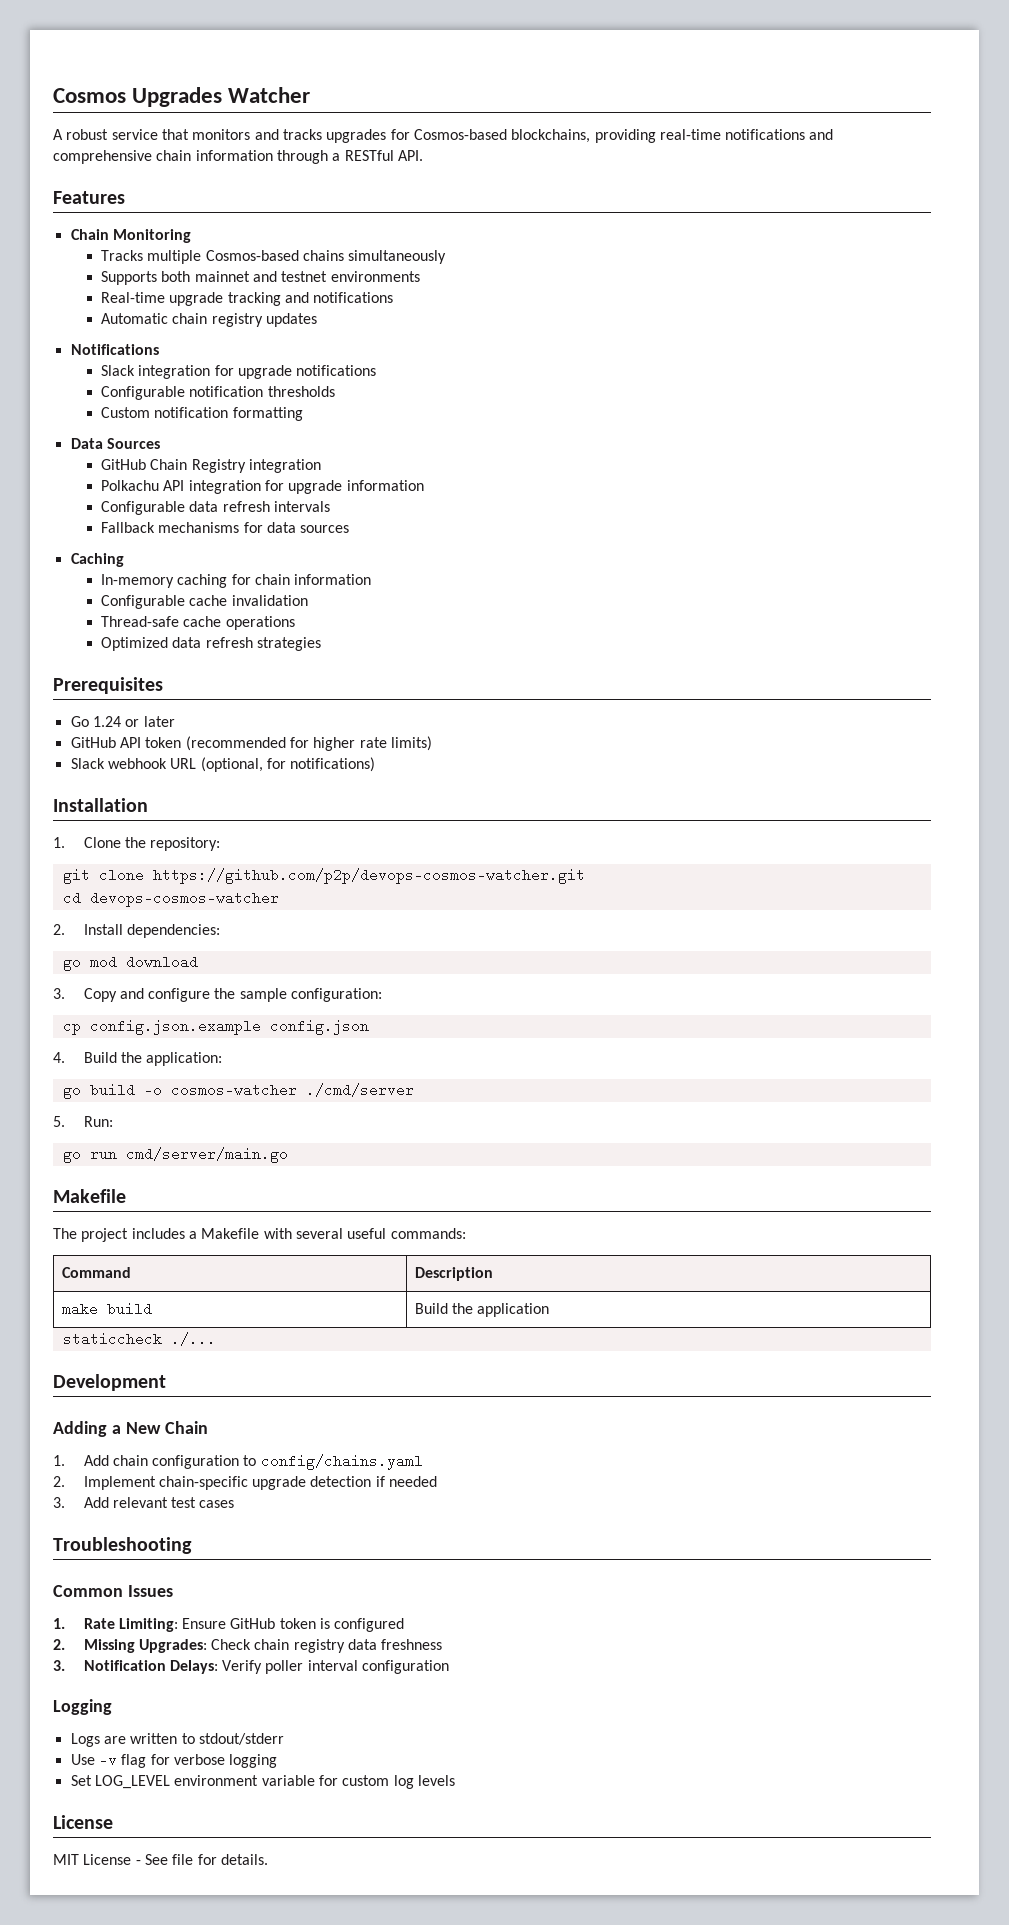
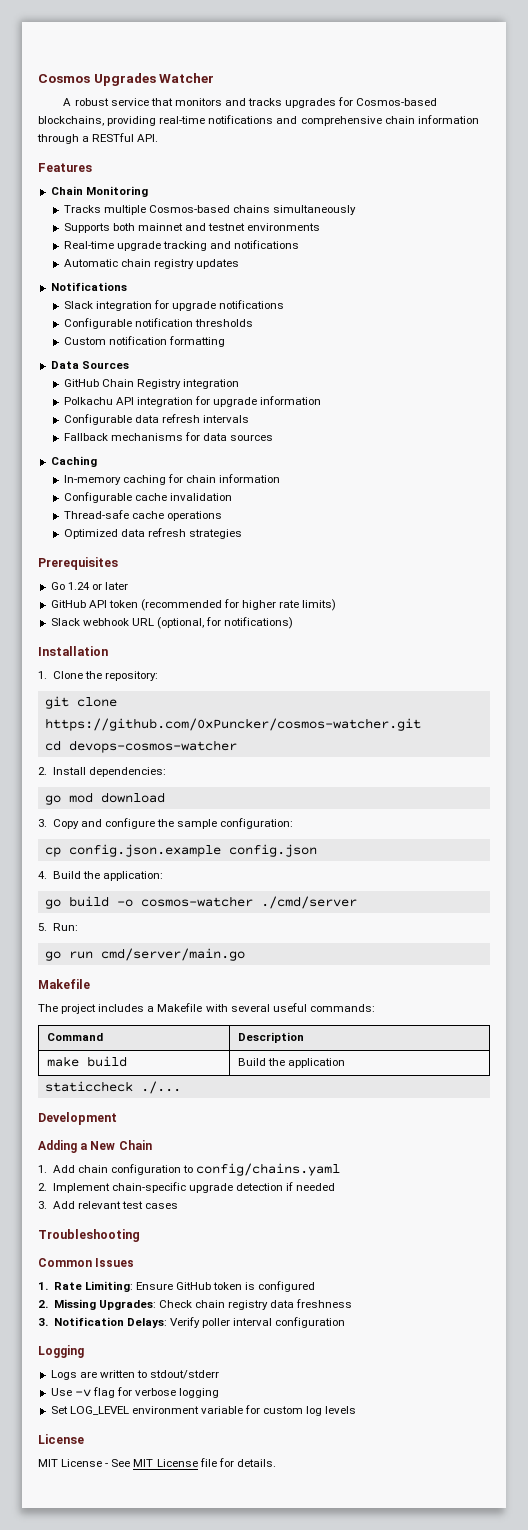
- git clone https://github.com/p2p/devops-cosmos-watcher.git
+ git clone https://github.com/0xPuncker/cosmos-watcher.git
- MIT License - See file for details.
+ MIT License - See MIT License file for details.

